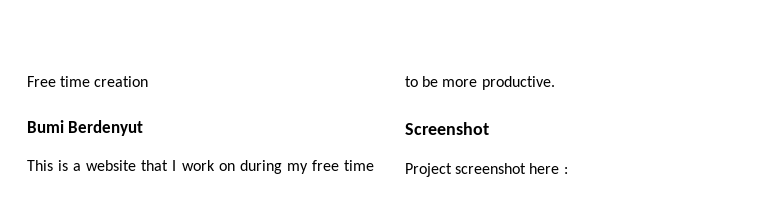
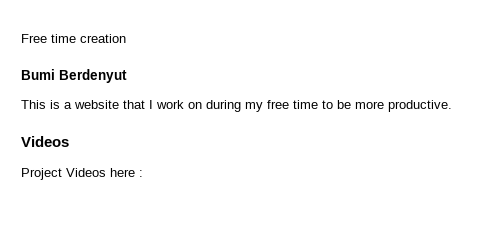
  This is a website that I work on during my free time to be more productive.
- Screenshot
+ Videos
- Project screenshot here :
+ Project Videos here :

